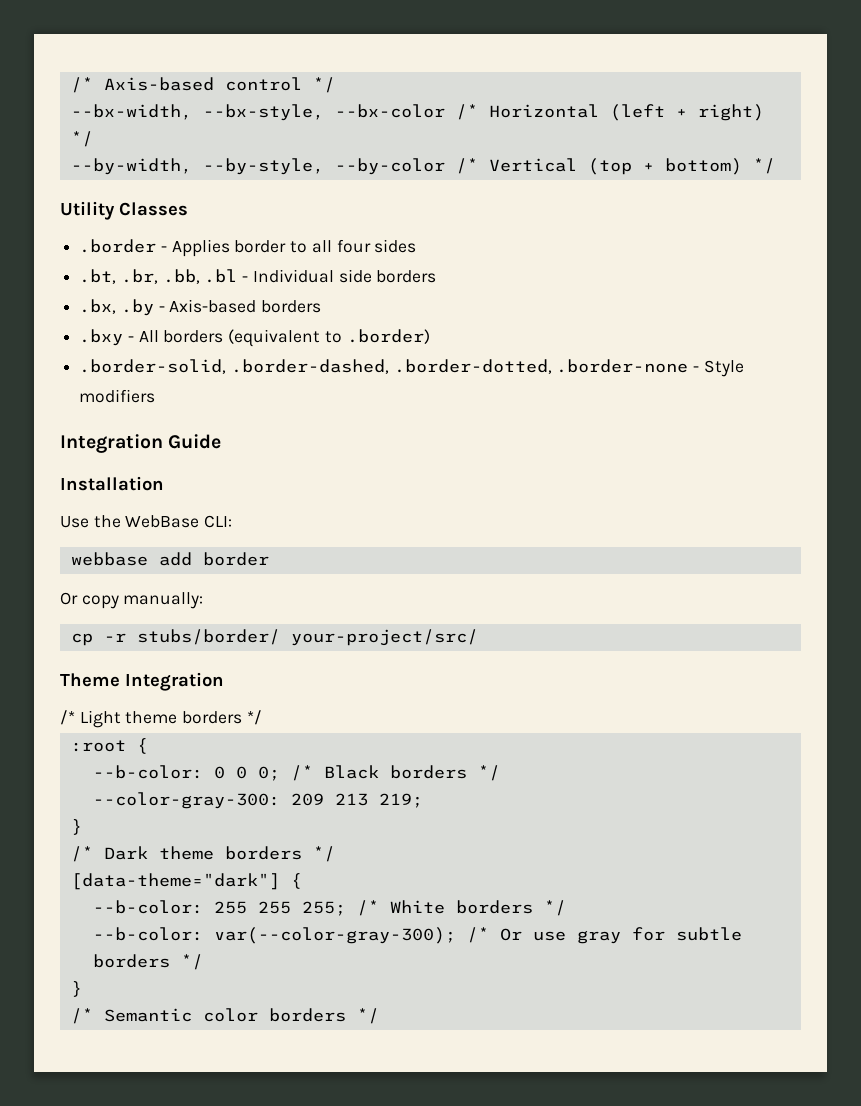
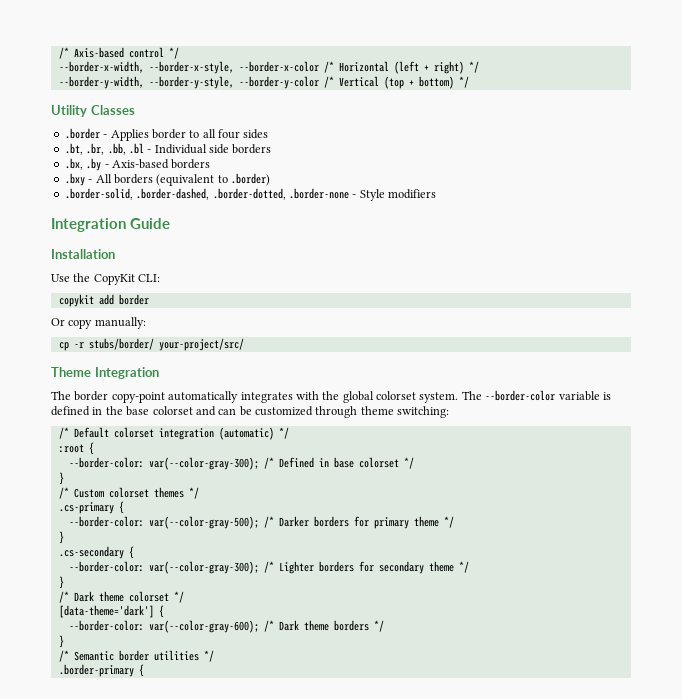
- --bx-width, --bx-style, --bx-color /* Horizontal (left + right) */
+ --border-x-width, --border-x-style, --border-x-color /* Horizontal (left + right) */
- --by-width, --by-style, --by-color /* Vertical (top + bottom) */
+ --border-y-width, --border-y-style, --border-y-color /* Vertical (top + bottom) */
- Use the WebBase CLI:
+ Use the CopyKit CLI:
- webbase add border
+ copykit add border
- /* Light theme borders */
+ The border copy-point automatically integrates with the global colorset system. The --border-color variable is defined in the base colorset and can be customized through theme switching:
+ /* Default colorset integration (automatic) */
  :root {
- --b-color: 0 0 0; /* Black borders */
- --color-gray-300: 209 213 219;
+ --border-color: var(--color-gray-300); /* Defined in base colorset */
+ }
+ /* Custom colorset themes */
+ .cs-primary {
+ --border-color: var(--color-gray-500); /* Darker borders for primary theme */
+ }
+ .cs-secondary {
+ --border-color: var(--color-gray-300); /* Lighter borders for secondary theme */
- /* Dark theme borders */
- [data-theme="dark"] {
- --b-color: 255 255 255; /* White borders */
- --b-color: var(--color-gray-300); /* Or use gray for subtle borders */
+ /* Dark theme colorset */
+ [data-theme='dark'] {
+ --border-color: var(--color-gray-600); /* Dark theme borders */
- /* Semantic color borders */
+ /* Semantic border utilities */
+ .border-primary {

